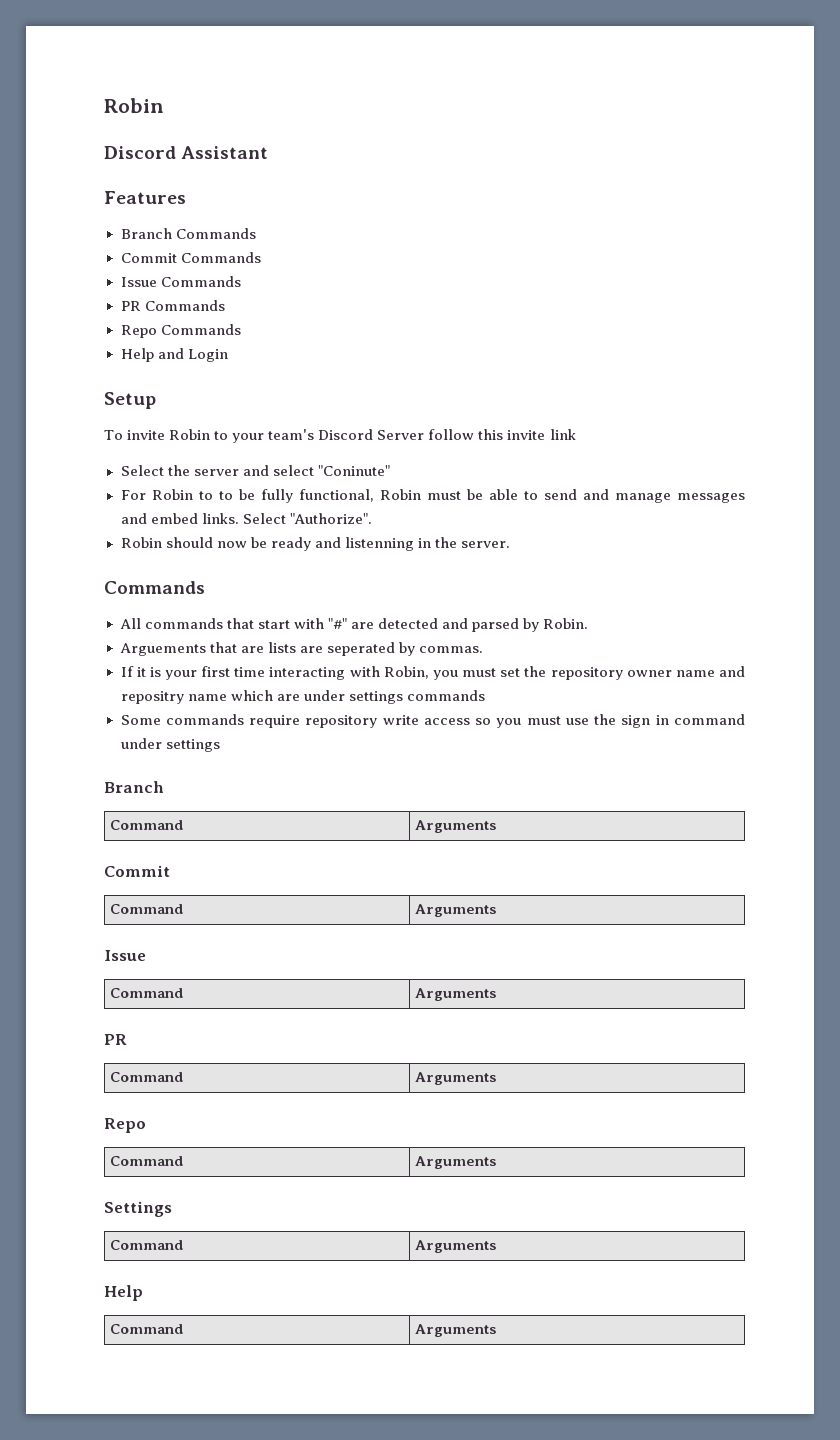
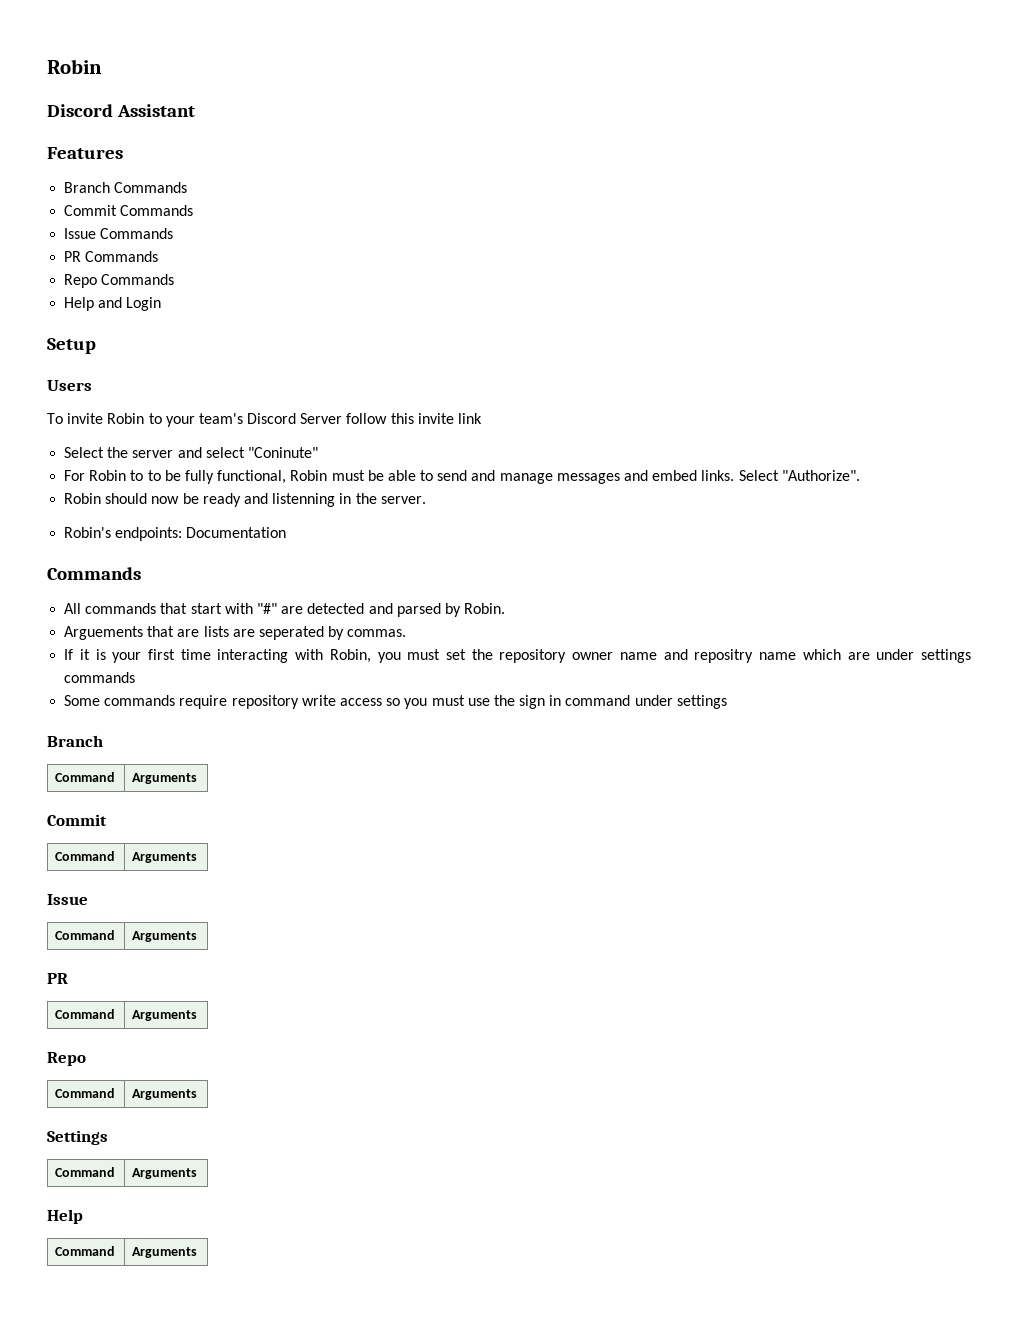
+ Users
+ Robin's endpoints: Documentation

